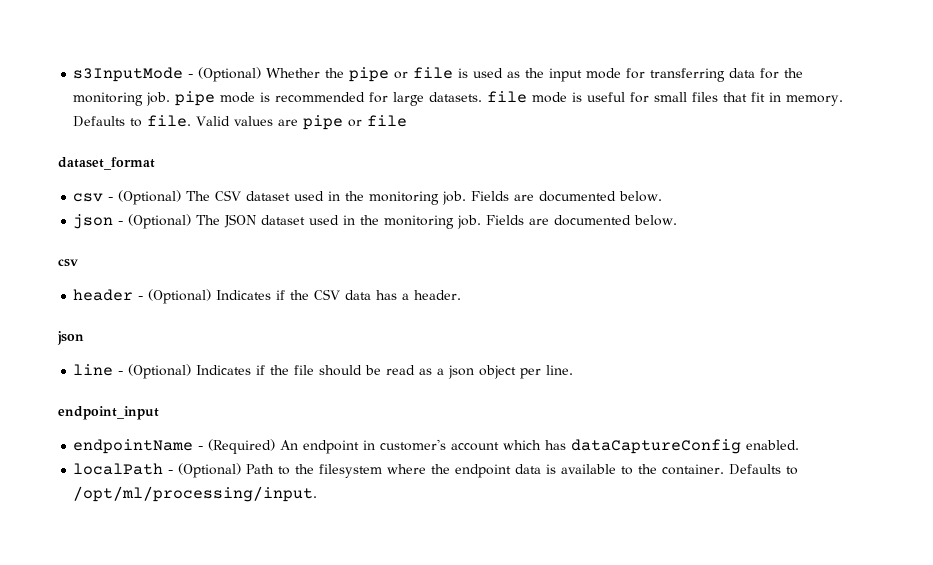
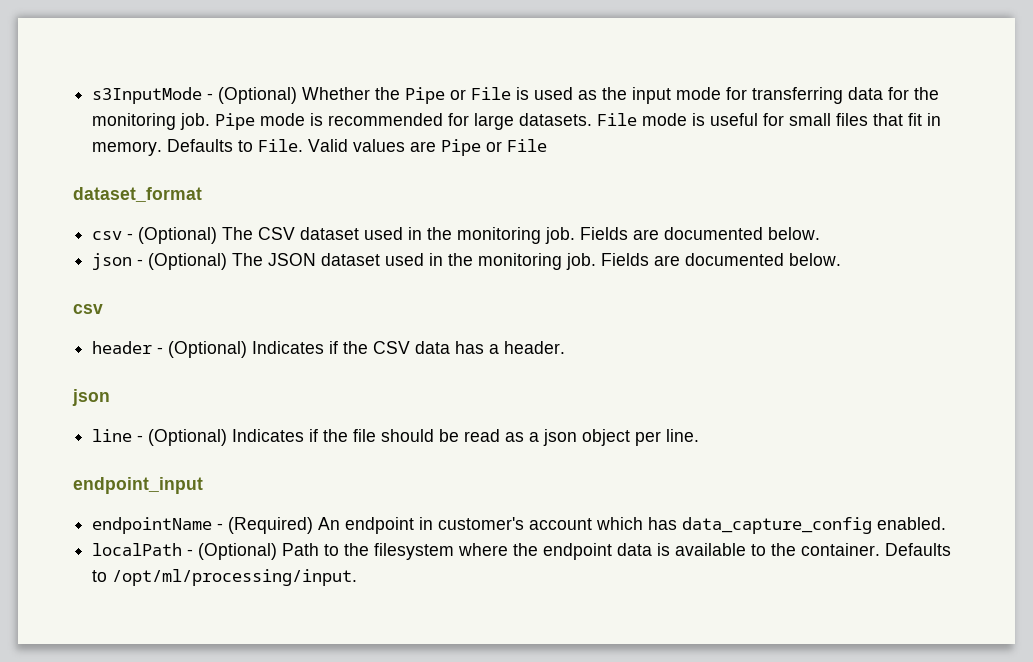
- s3InputMode - (Optional) Whether the pipe or file is used as the input mode for transferring data for the monitoring job. pipe mode is recommended for large datasets. file mode is useful for small files that fit in memory.
+ s3InputMode - (Optional) Whether the Pipe or File is used as the input mode for transferring data for the monitoring job. Pipe mode is recommended for large datasets. File mode is useful for small files that fit in memory.
- Defaults to file.
+ Defaults to File.
- Valid values are pipe or file
+ Valid values are Pipe or File
- endpointName - (Required) An endpoint in customer's account which has dataCaptureConfig enabled.
+ endpointName - (Required) An endpoint in customer's account which has data_capture_config enabled.

